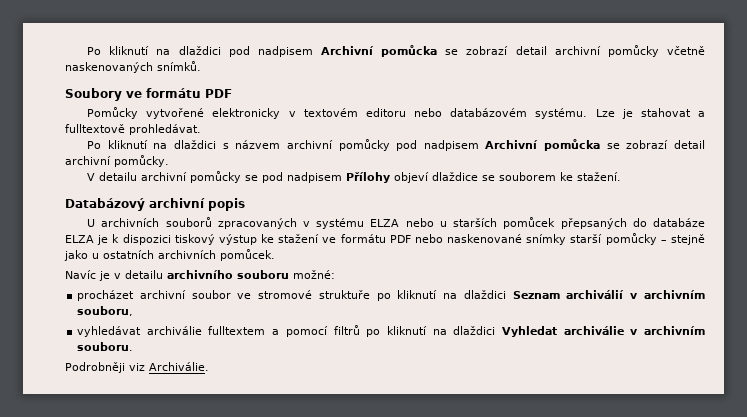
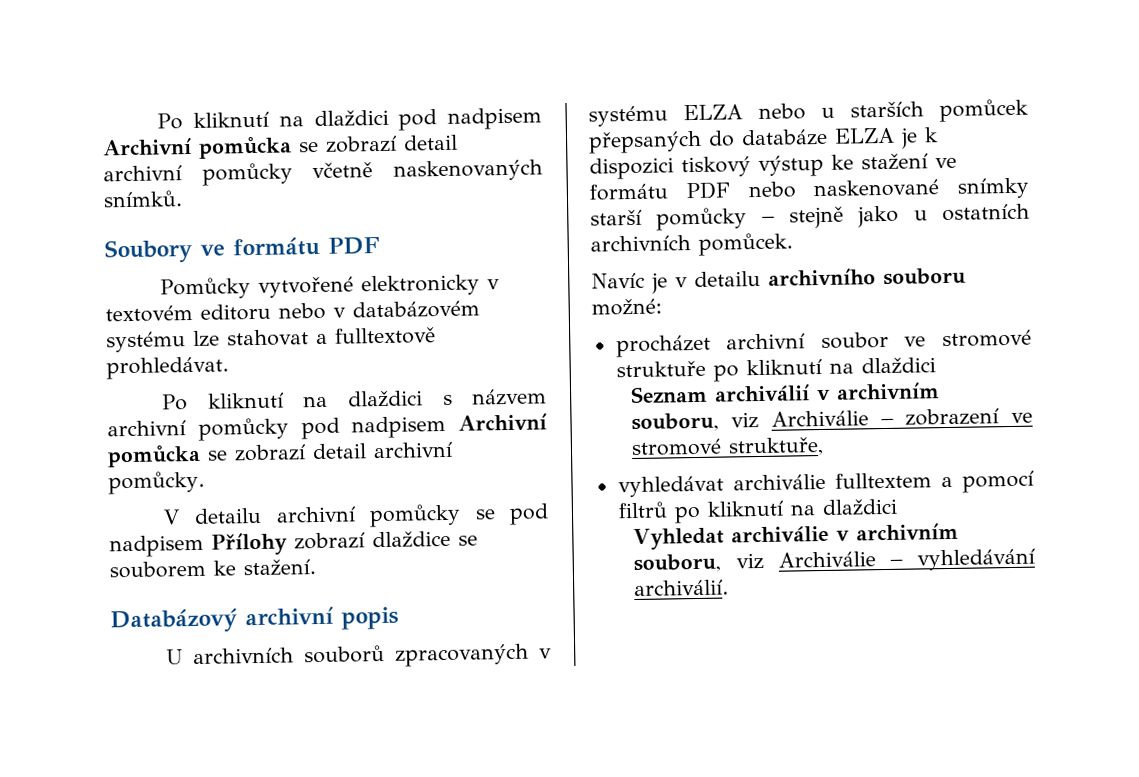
- Pomůcky vytvořené elektronicky v textovém editoru nebo databázovém systému. Lze je stahovat a fulltextově prohledávat.
+ Pomůcky vytvořené elektronicky v textovém editoru nebo v databázovém systému lze stahovat a fulltextově prohledávat.
- V detailu archivní pomůcky se pod nadpisem Přílohy objeví dlaždice se souborem ke stažení.
+ V detailu archivní pomůcky se pod nadpisem Přílohy zobrazí dlaždice se souborem ke stažení.
- procházet archivní soubor ve stromové struktuře po kliknutí na dlaždici Seznam archiválií v archivním souboru,
+ procházet archivní soubor ve stromové struktuře po kliknutí na dlaždici
+ Seznam archiválií v archivním souboru, viz Archiválie – zobrazení ve stromové struktuře,
- vyhledávat archiválie fulltextem a pomocí filtrů po kliknutí na dlaždici Vyhledat archiválie v archivním souboru.
- Podrobněji viz Archiválie.
+ vyhledávat archiválie fulltextem a pomocí filtrů po kliknutí na dlaždici
+ Vyhledat archiválie v archivním souboru, viz Archiválie – vyhledávání archiválií.

